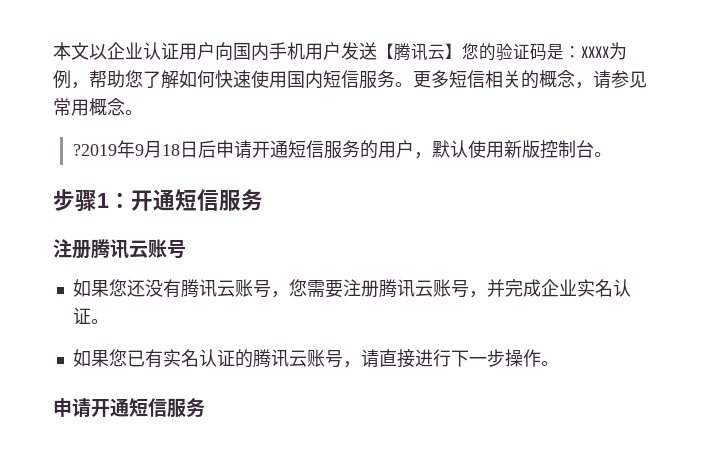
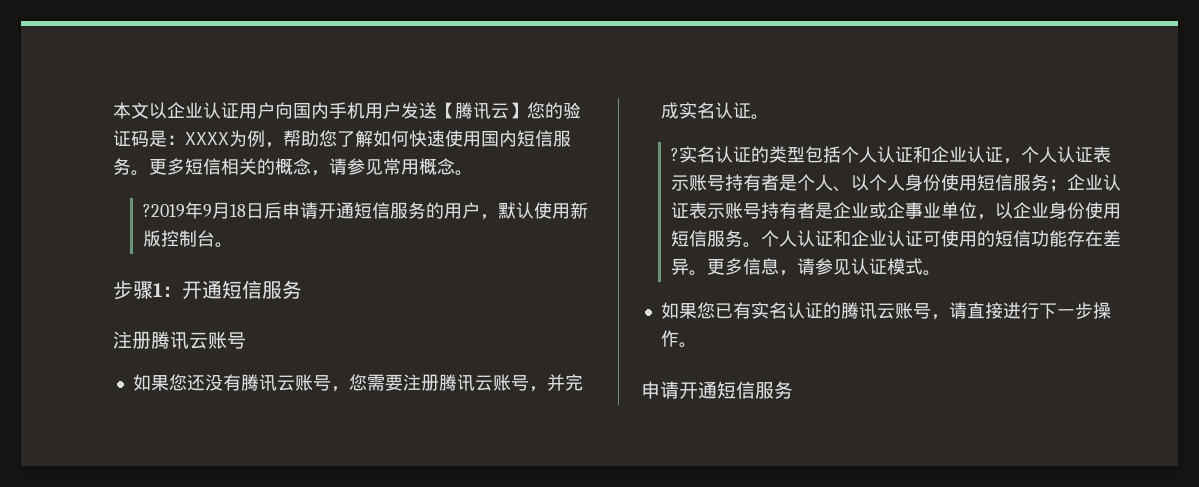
- 如果您还没有腾讯云账号，您需要注册腾讯云账号，并完成企业实名认证。
+ 如果您还没有腾讯云账号，您需要注册腾讯云账号，并完成实名认证。
+ ?实名认证的类型包括个人认证和企业认证，个人认证表示账号持有者是个人、以个人身份使用短信服务；企业认证表示账号持有者是企业或企事业单位，以企业身份使用短信服务。个人认证和企业认证可使用的短信功能存在差异。更多信息，请参见认证模式。

